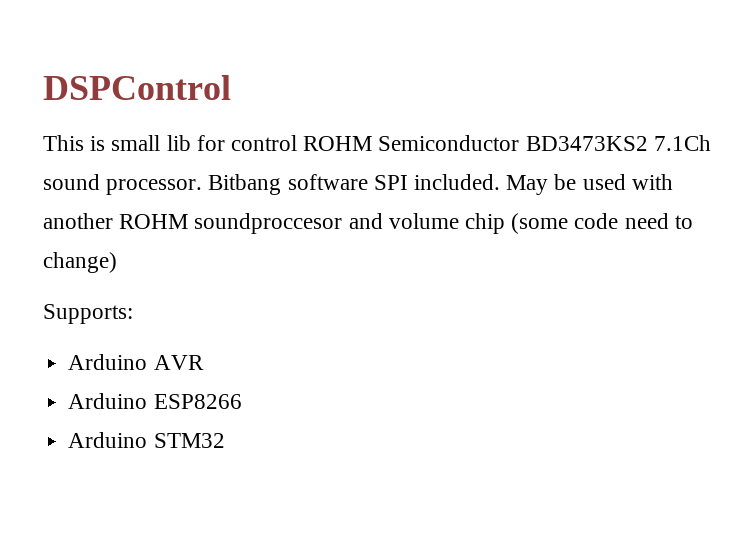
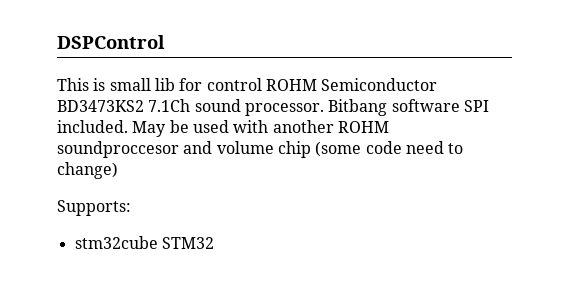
- Arduino AVR
- Arduino ESP8266
- Arduino STM32
+ stm32cube STM32

